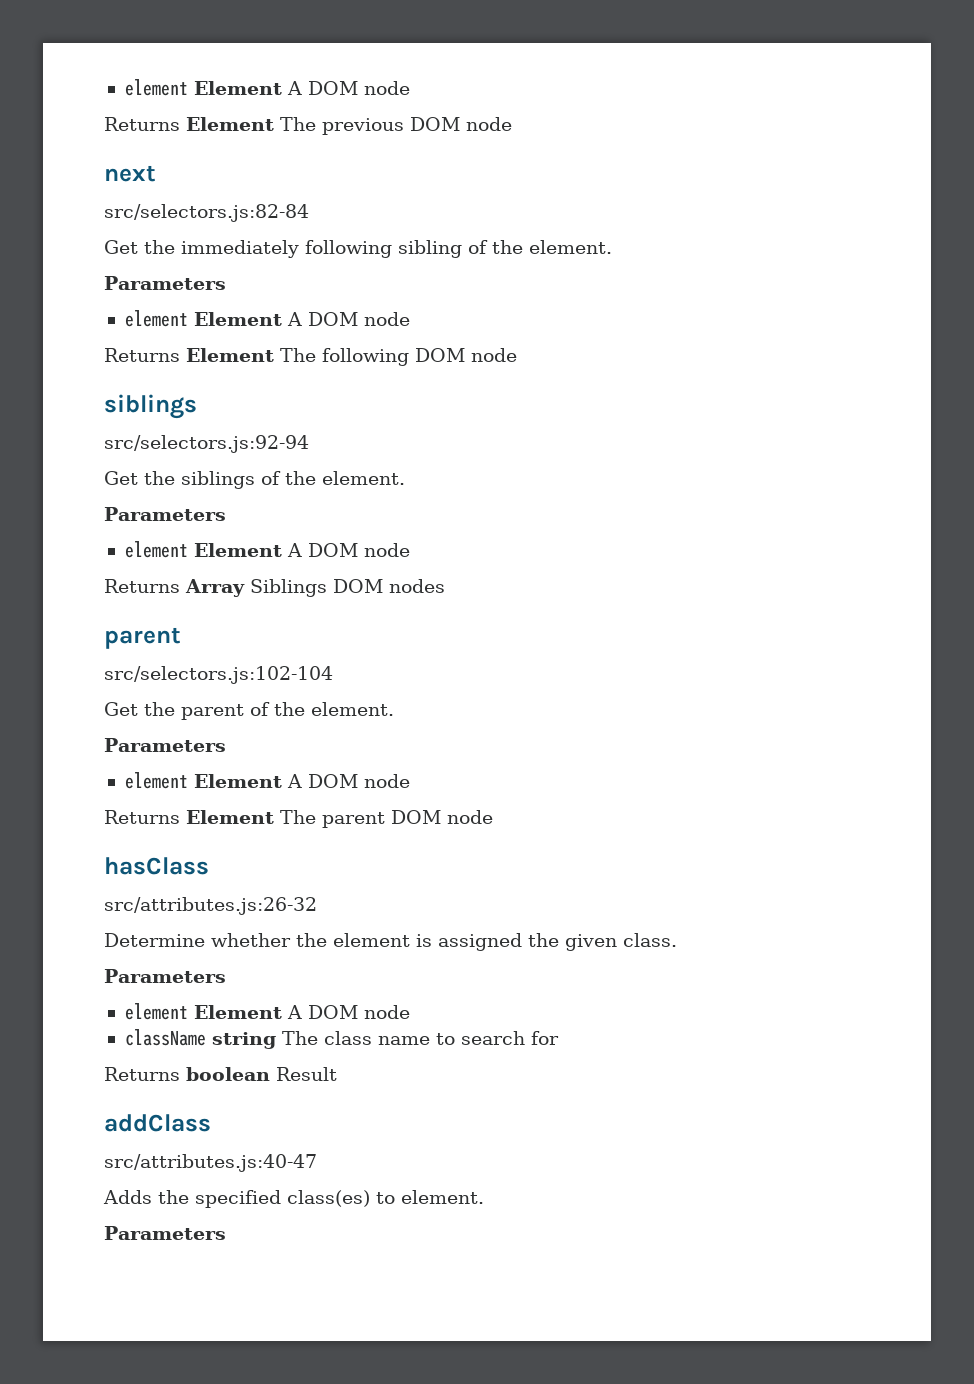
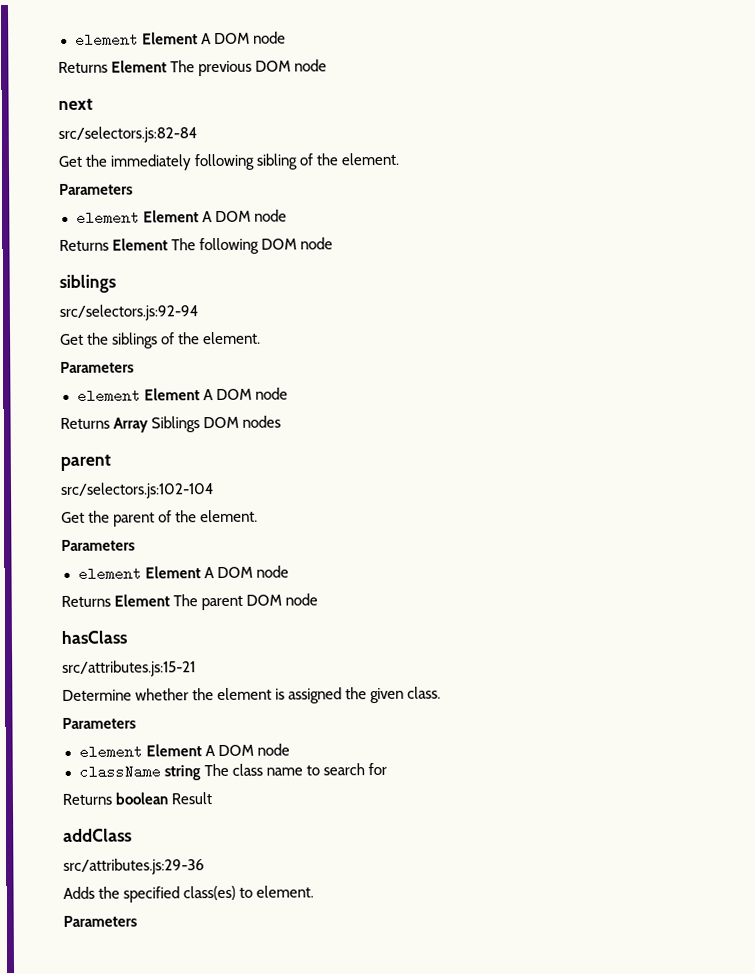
- src/attributes.js:26-32
+ src/attributes.js:15-21
- src/attributes.js:40-47
+ src/attributes.js:29-36

